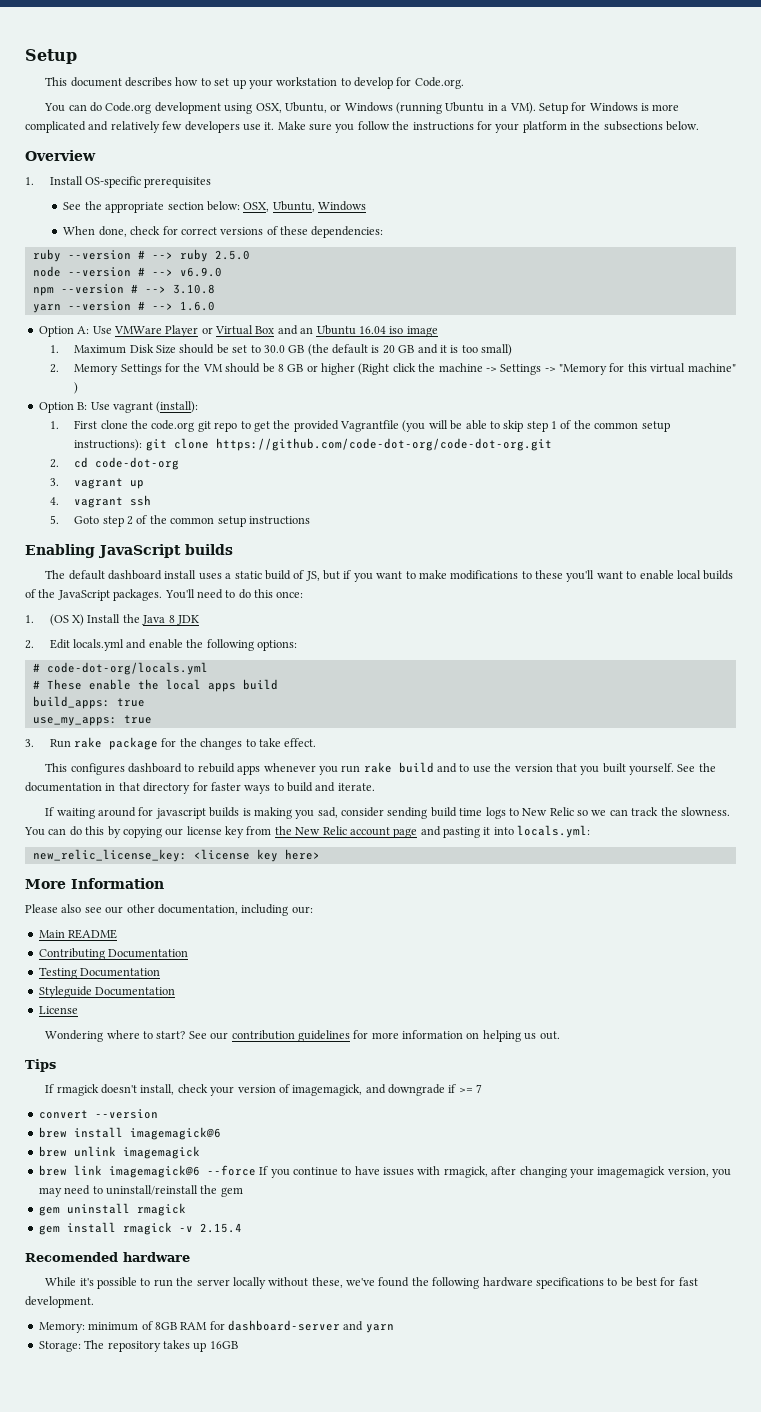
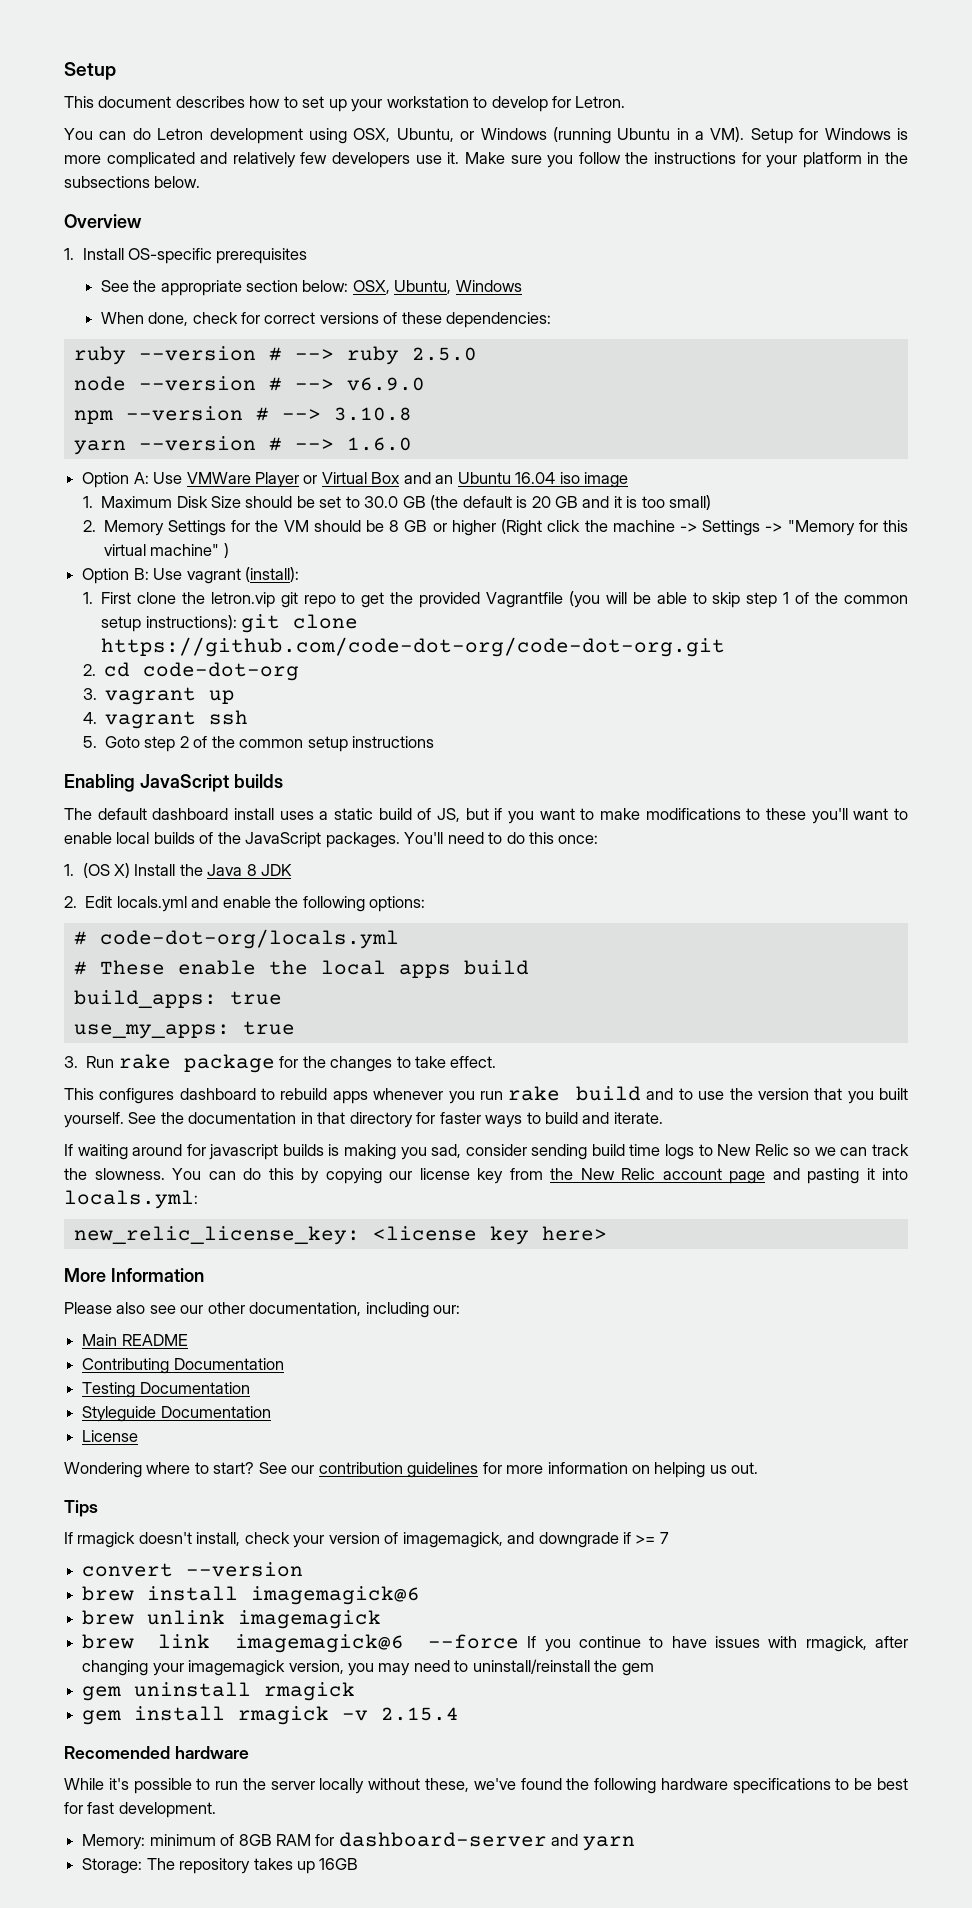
- This document describes how to set up your workstation to develop for Code.org.
- You can do Code.org development using OSX, Ubuntu, or Windows (running Ubuntu in a VM). Setup for Windows is more complicated and relatively few developers use it.
+ This document describes how to set up your workstation to develop for Letron.
+ You can do Letron development using OSX, Ubuntu, or Windows (running Ubuntu in a VM). Setup for Windows is more complicated and relatively few developers use it.
- 1. First clone the code.org git repo to get the provided Vagrantfile (you will be able to skip step 1 of the common setup instructions): git clone https://github.com/code-dot-org/code-dot-org.git
+ 1. First clone the letron.vip git repo to get the provided Vagrantfile (you will be able to skip step 1 of the common setup instructions): git clone https://github.com/code-dot-org/code-dot-org.git

